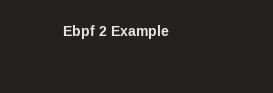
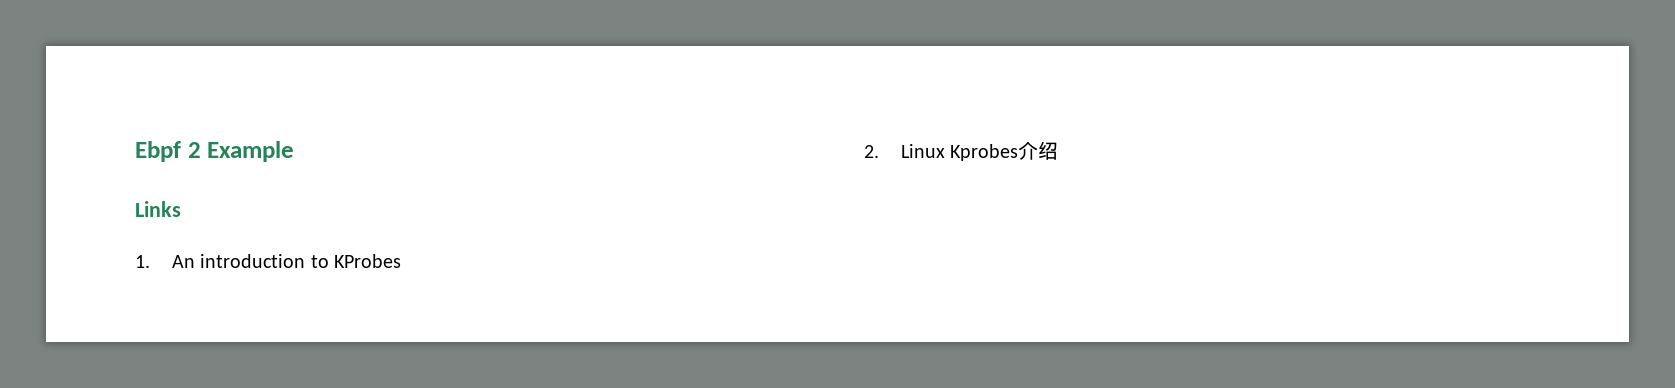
+ Links
+ 1. An introduction to KProbes
+ 2. Linux Kprobes介绍

